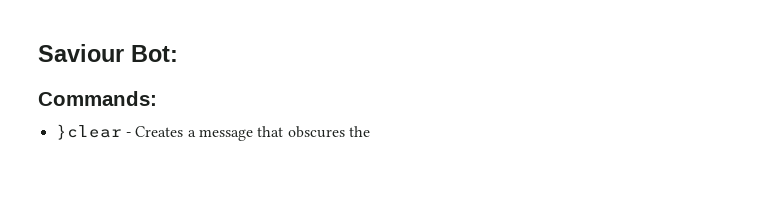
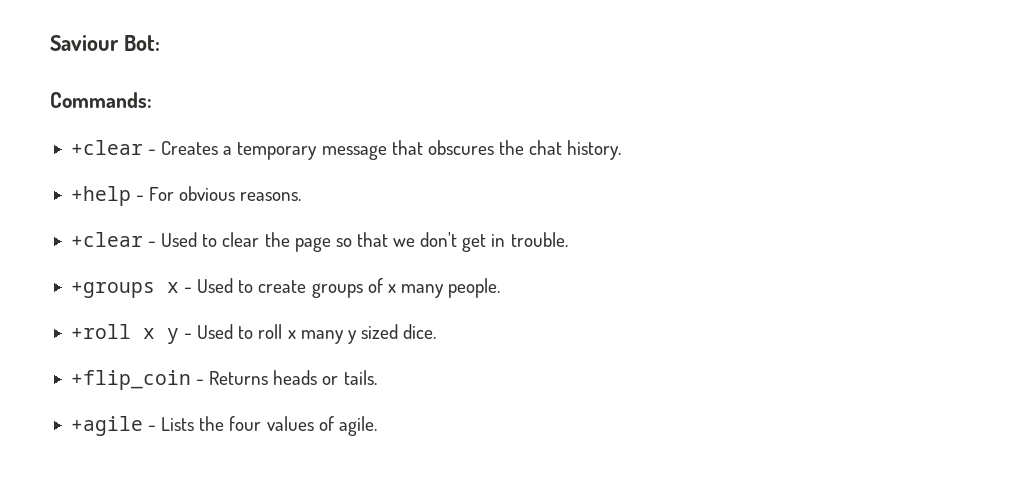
- }clear - Creates a message that obscures the
+ +clear - Creates a temporary message that obscures the chat history.
+ +help - For obvious reasons.
+ +clear - Used to clear the page so that we don't get in trouble.
+ +groups x - Used to create groups of x many people.
+ +roll x y - Used to roll x many y sized dice.
+ +flip_coin - Returns heads or tails.
+ +agile - Lists the four values of agile.

